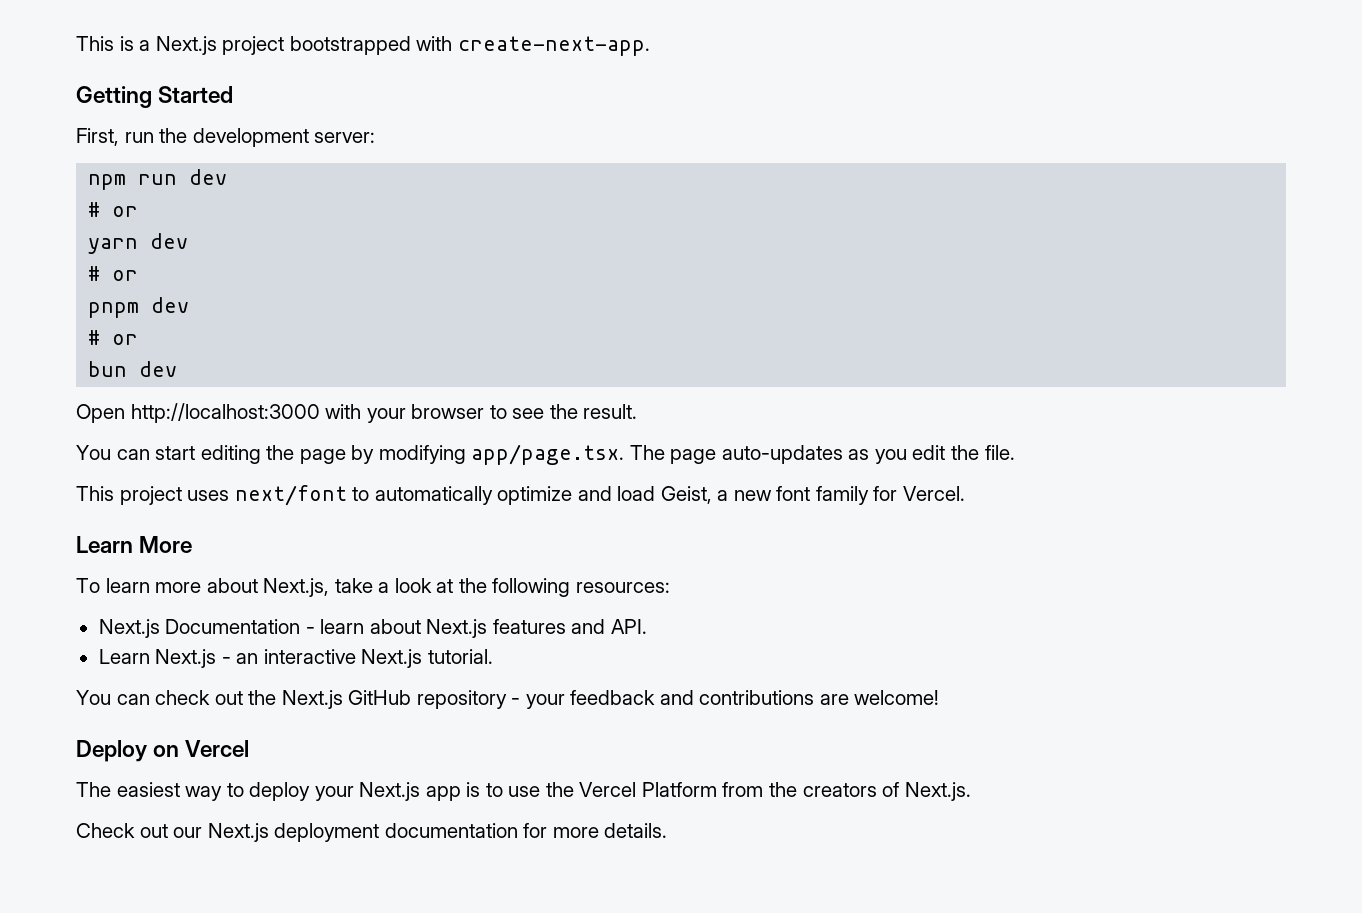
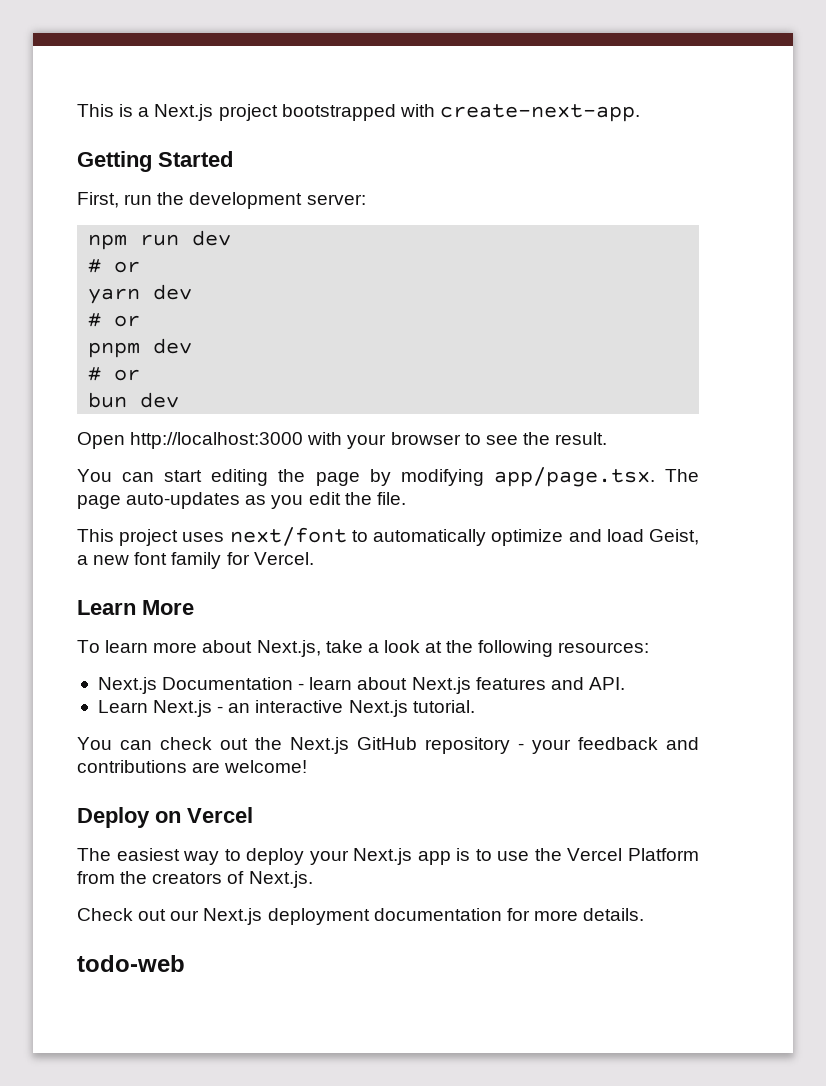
+ todo-web

